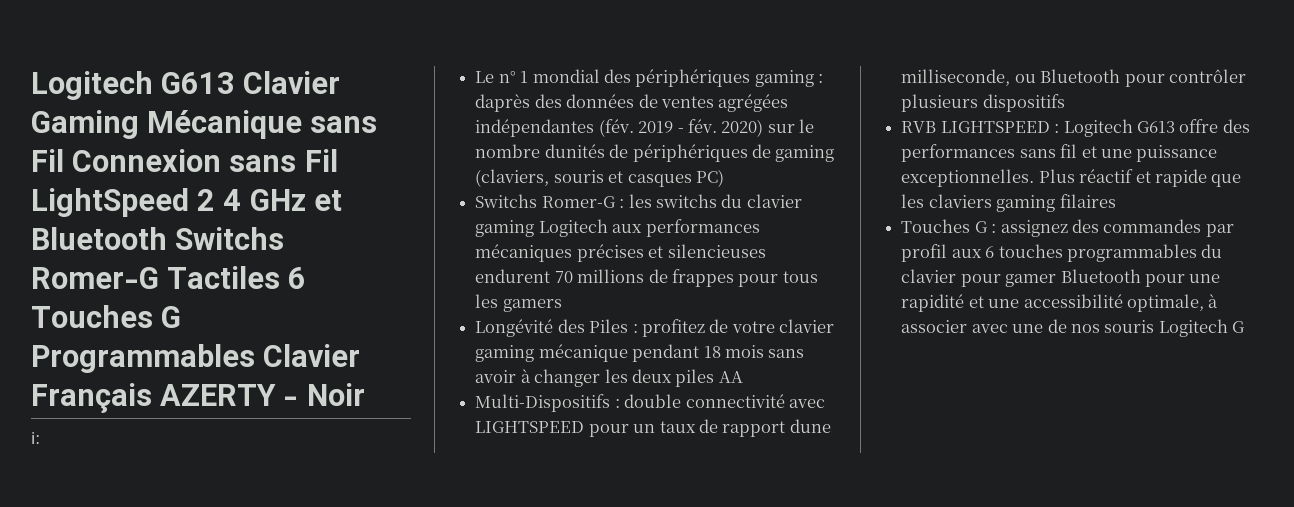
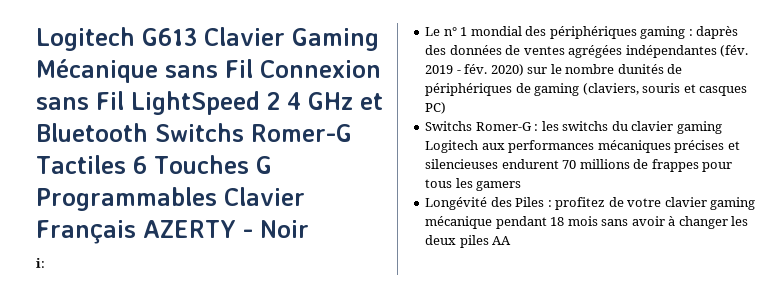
- Multi-Dispositifs : double connectivité avec LIGHTSPEED pour un taux de rapport dune milliseconde, ou Bluetooth pour contrôler plusieurs dispositifs
- RVB LIGHTSPEED : Logitech G613 offre des performances sans fil et une puissance exceptionnelles. Plus réactif et rapide que les claviers gaming filaires
- Touches G : assignez des commandes par profil aux 6 touches programmables du clavier pour gamer Bluetooth pour une rapidité et une accessibilité optimale, à associer avec une de nos souris Logitech G

